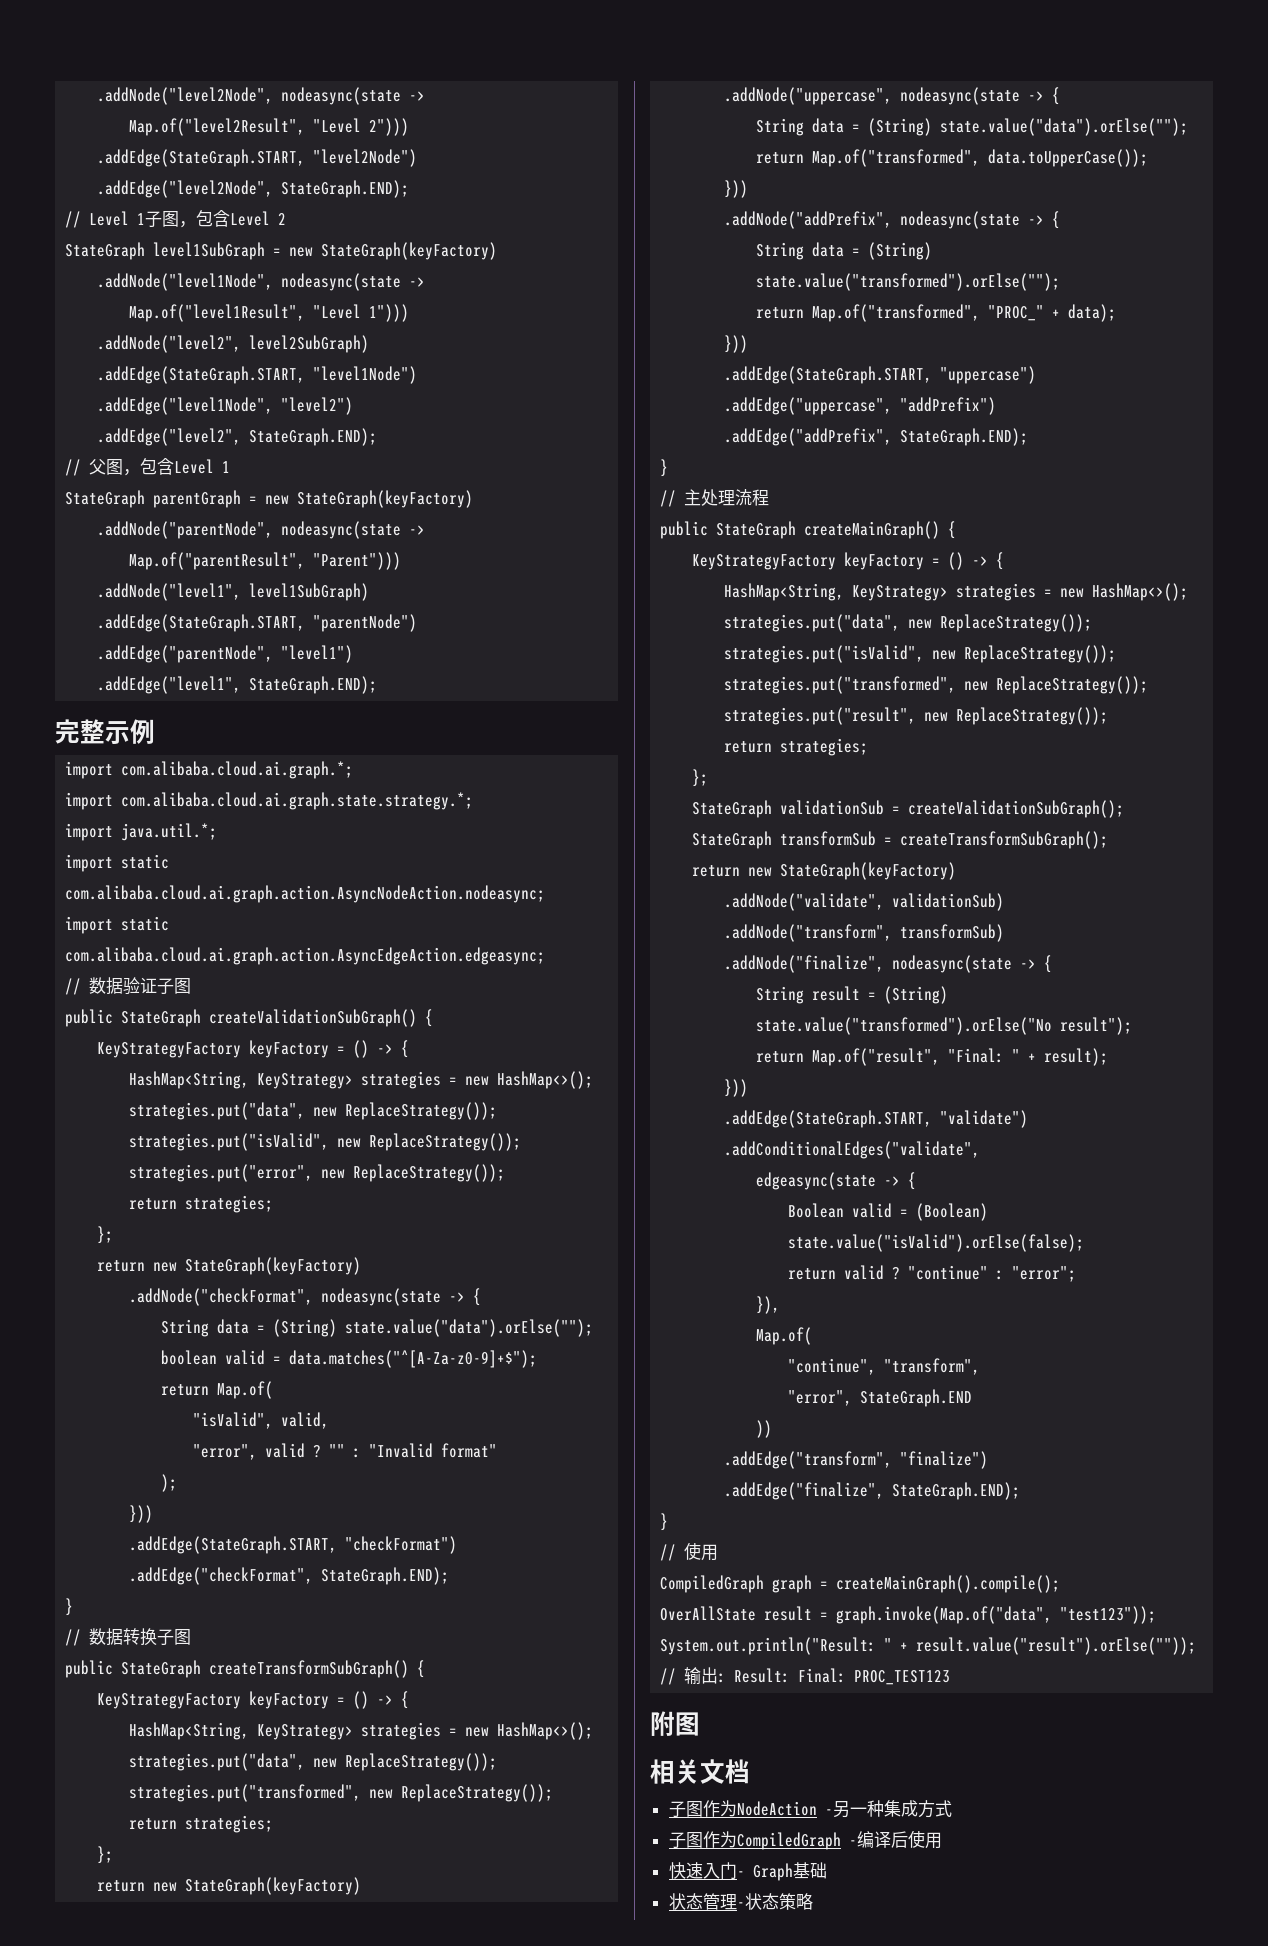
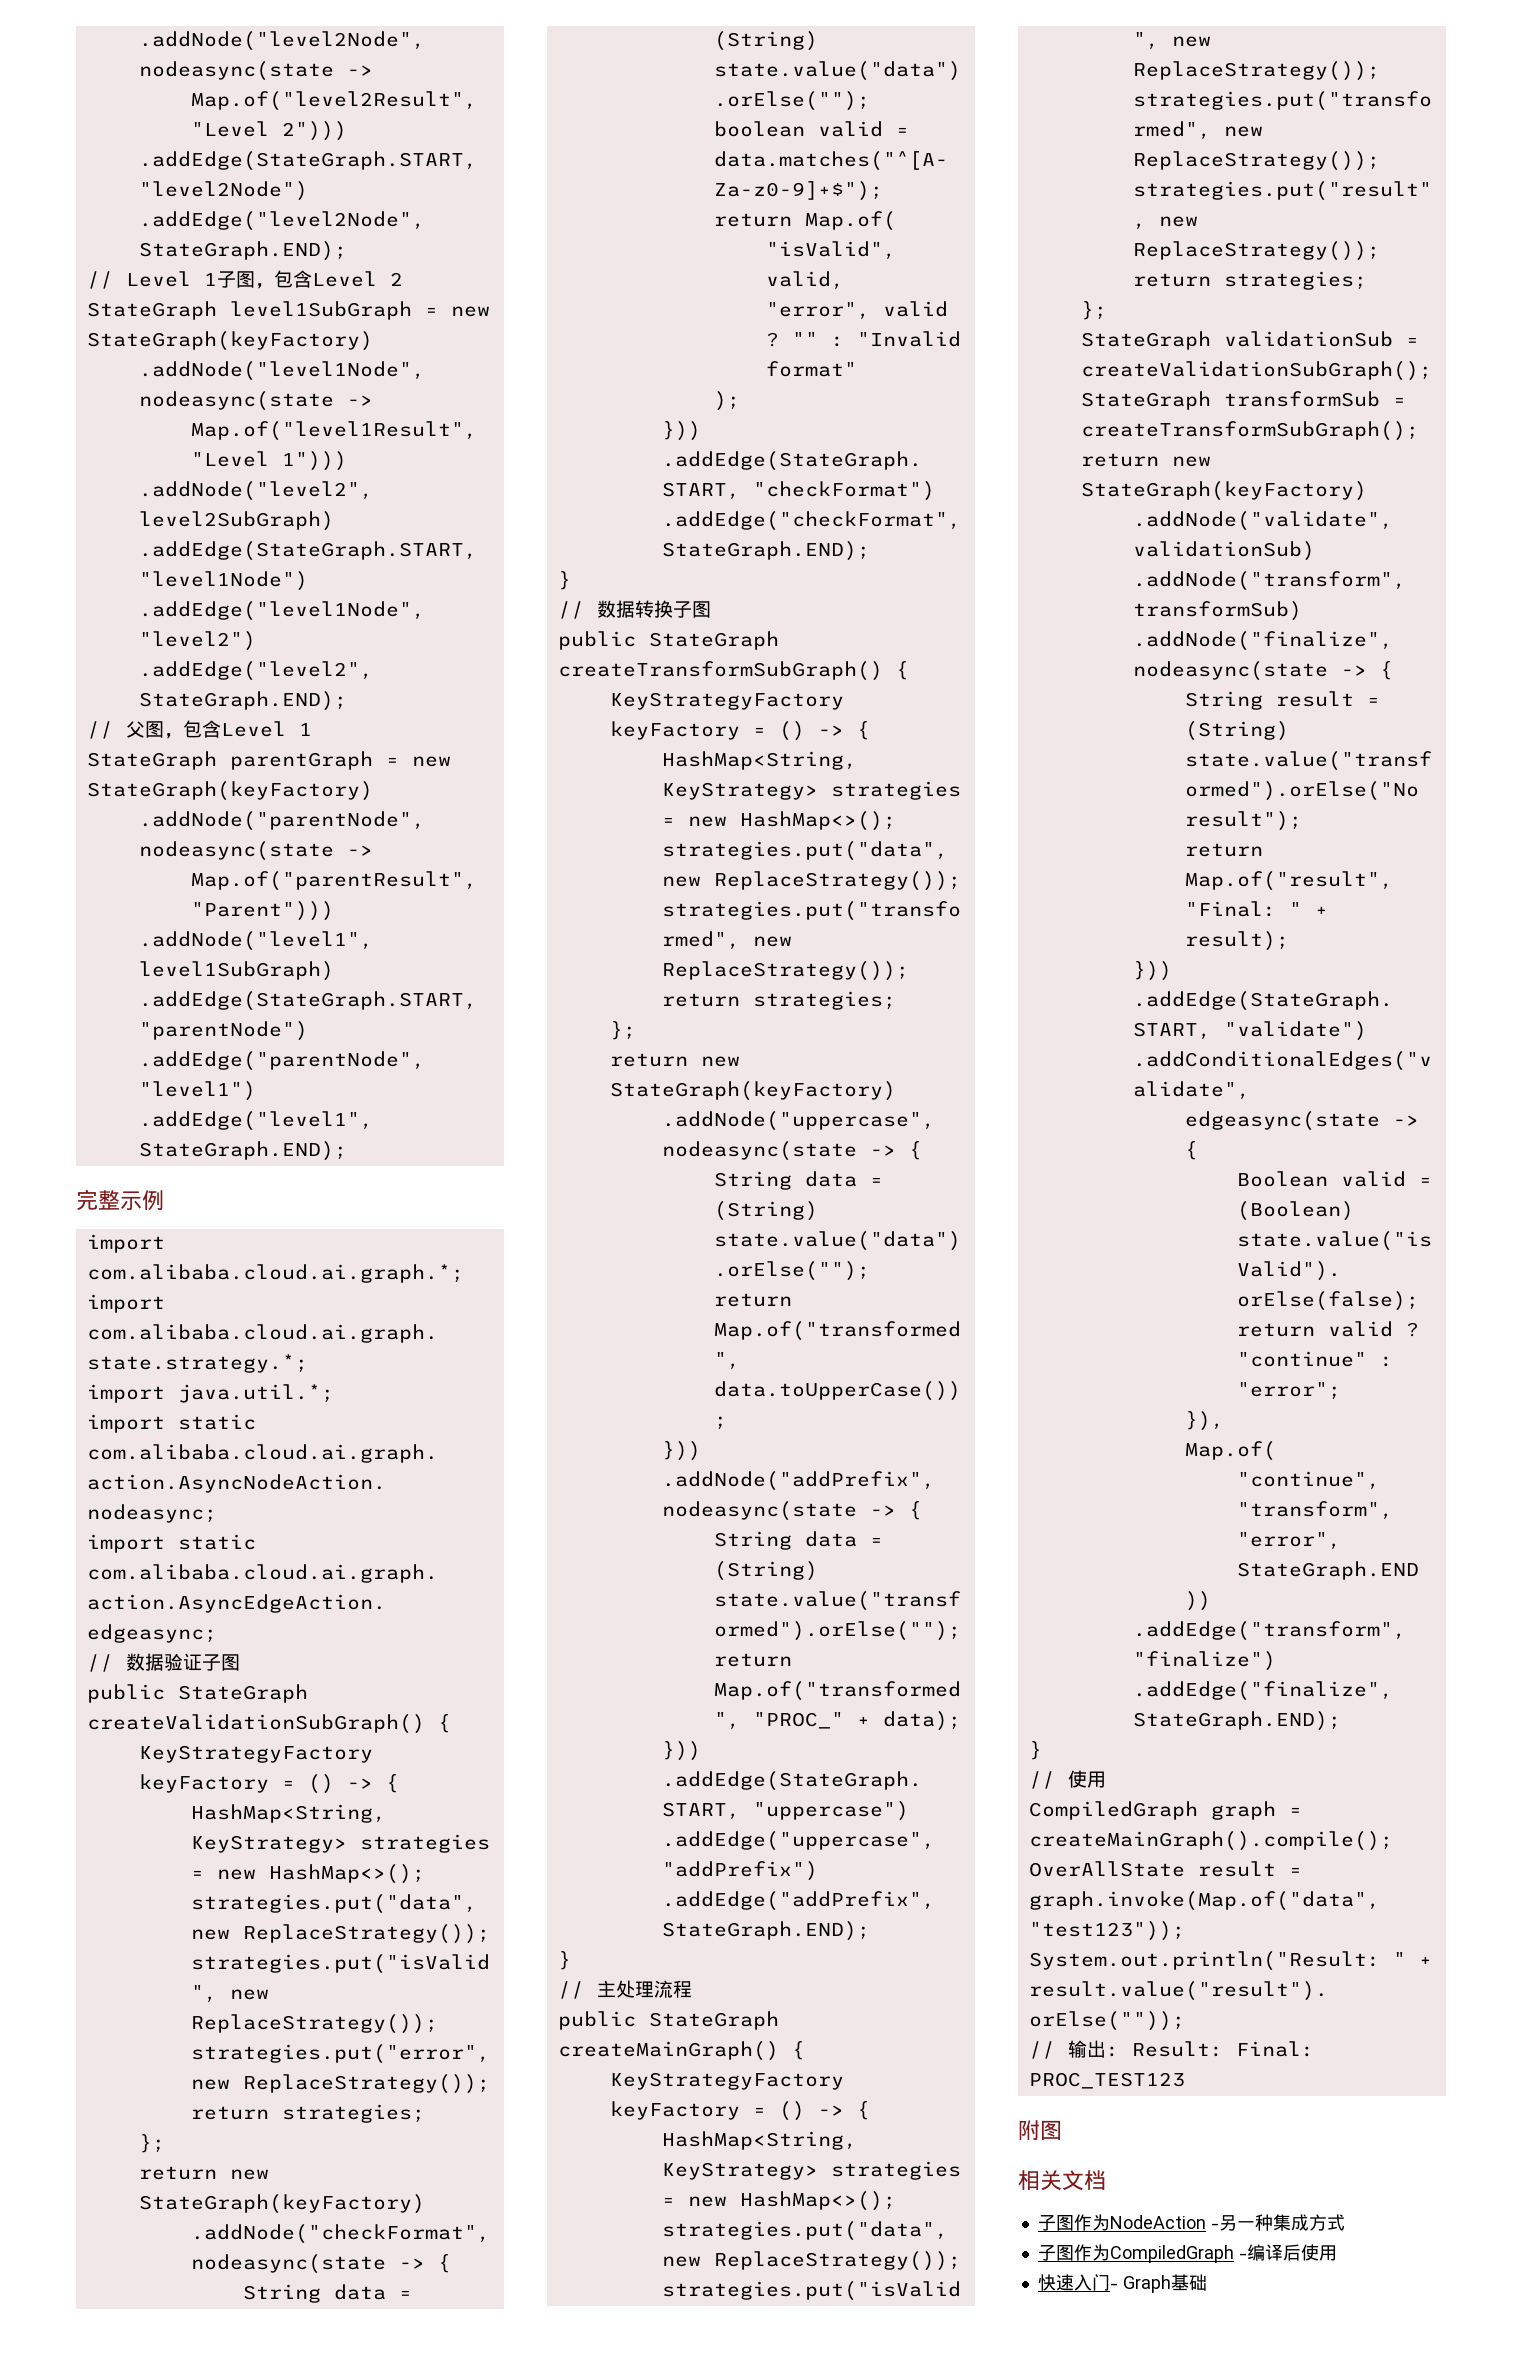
- 状态管理-状态策略

